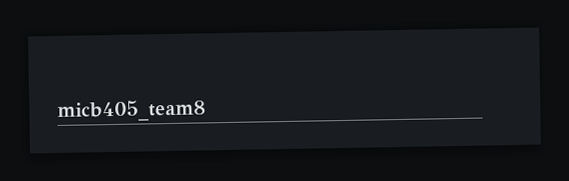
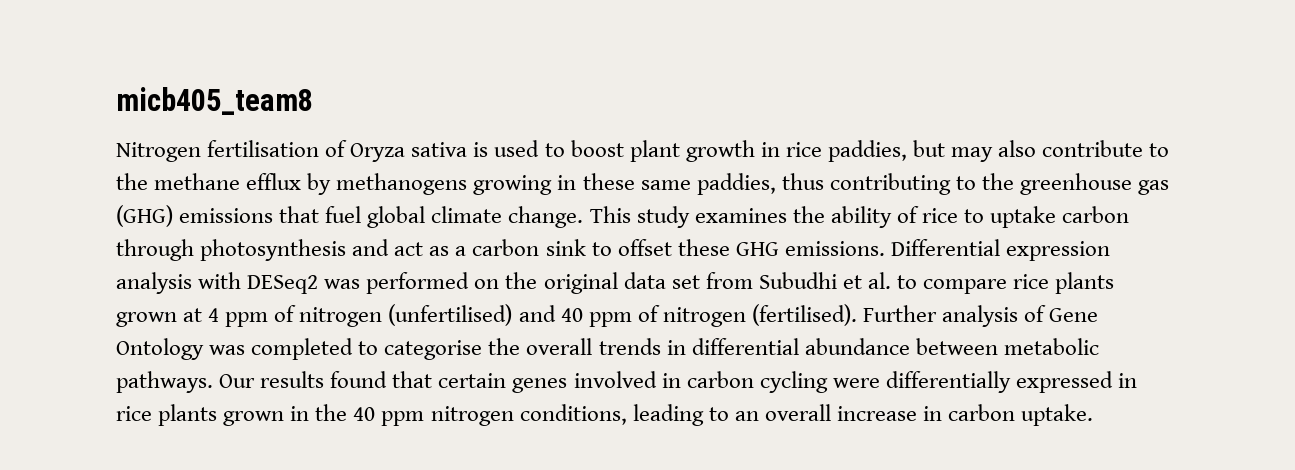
+ Nitrogen fertilisation of Oryza sativa is used to boost plant growth in rice paddies, but may also contribute to the methane efflux by methanogens growing in these same paddies, thus contributing to the greenhouse gas (GHG) emissions that fuel global climate change. This study examines the ability of rice to uptake carbon through photosynthesis and act as a carbon sink to offset these GHG emissions. Differential expression analysis with DESeq2 was performed on the original data set from Subudhi et al. to compare rice plants grown at 4 ppm of nitrogen (unfertilised) and 40 ppm of nitrogen (fertilised). Further analysis of Gene Ontology was completed to categorise the overall trends in differential abundance between metabolic pathways. Our results found that certain genes involved in carbon cycling were differentially expressed in rice plants grown in the 40 ppm nitrogen conditions, leading to an overall increase in carbon uptake.

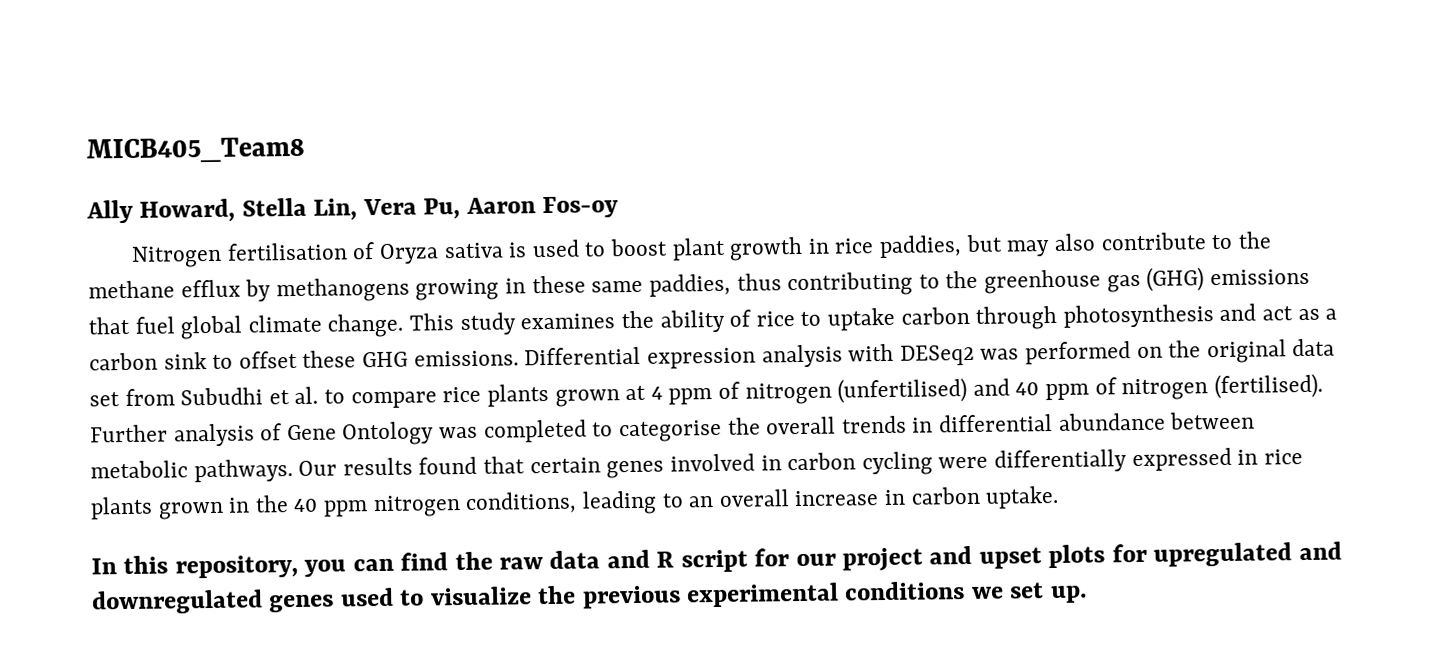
- micb405_team8
+ MICB405_Team8
+ Ally Howard, Stella Lin, Vera Pu, Aaron Fos-oy
+ In this repository, you can find the raw data and R script for our project and upset plots for upregulated and downregulated genes used to visualize the previous experimental conditions we set up.

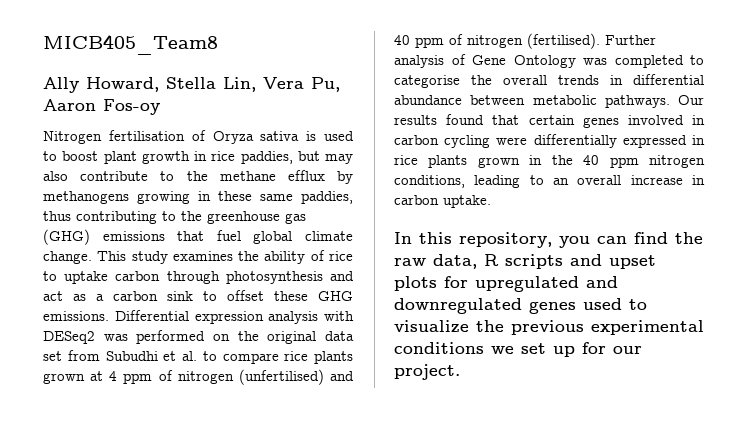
- In this repository, you can find the raw data and R script for our project and upset plots for upregulated and downregulated genes used to visualize the previous experimental conditions we set up.
+ In this repository, you can find the raw data, R scripts and upset plots for upregulated and downregulated genes used to visualize the previous experimental conditions we set up for our project.

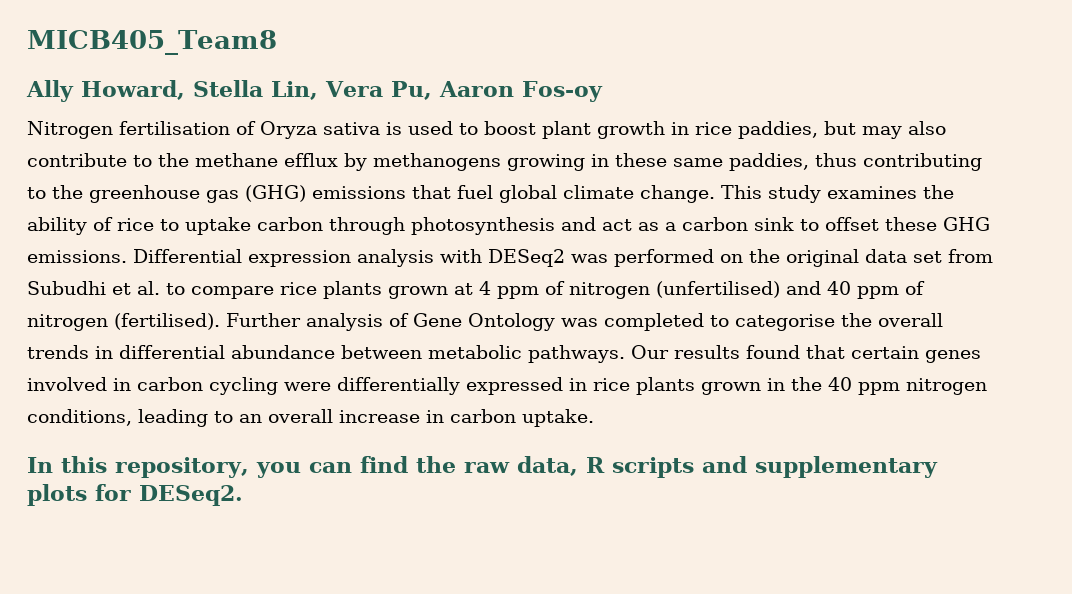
- In this repository, you can find the raw data, R scripts and upset plots for upregulated and downregulated genes used to visualize the previous experimental conditions we set up for our project.
+ In this repository, you can find the raw data, R scripts and supplementary plots for DESeq2.

